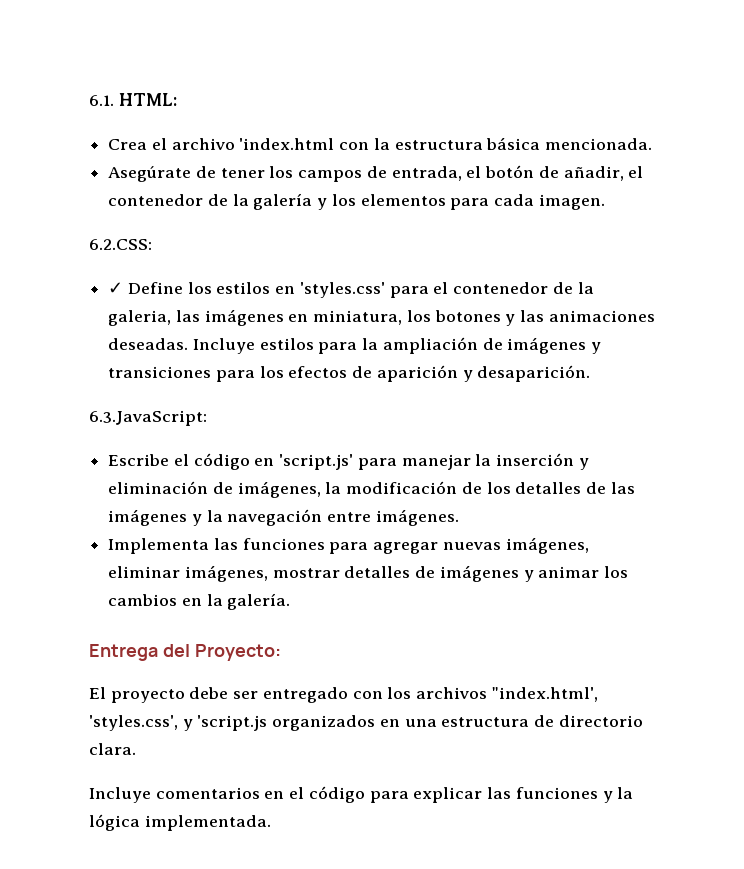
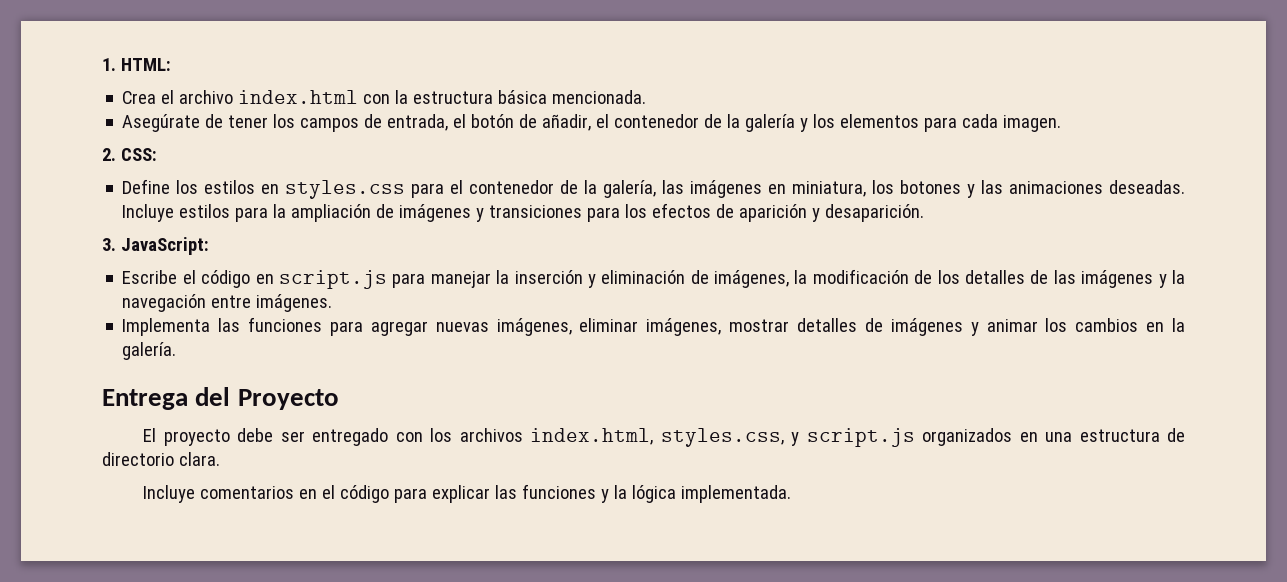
- 6.1. HTML:
+ 1. HTML:
- Crea el archivo 'index.html con la estructura básica mencionada.
+ Crea el archivo index.html con la estructura básica mencionada.
- 6.2.CSS:
- ✓ Define los estilos en 'styles.css' para el contenedor de la galeria, las imágenes en miniatura, los botones y las animaciones deseadas.
+ 2. CSS:
+ Define los estilos en styles.css para el contenedor de la galería, las imágenes en miniatura, los botones y las animaciones deseadas.
- 6.3.JavaScript:
+ 3. JavaScript:
- Escribe el código en 'script.js' para manejar la inserción y eliminación de imágenes, la modificación de los detalles de las imágenes y la navegación entre imágenes.
+ Escribe el código en script.js para manejar la inserción y eliminación de imágenes, la modificación de los detalles de las imágenes y la navegación entre imágenes.
- Entrega del Proyecto:
+ Entrega del Proyecto
- El proyecto debe ser entregado con los archivos "index.html', 'styles.css', y 'script.js organizados en una estructura de directorio clara.
+ El proyecto debe ser entregado con los archivos index.html, styles.css, y script.js organizados en una estructura de directorio clara.

